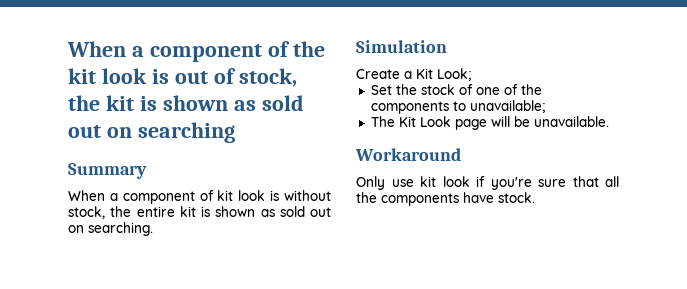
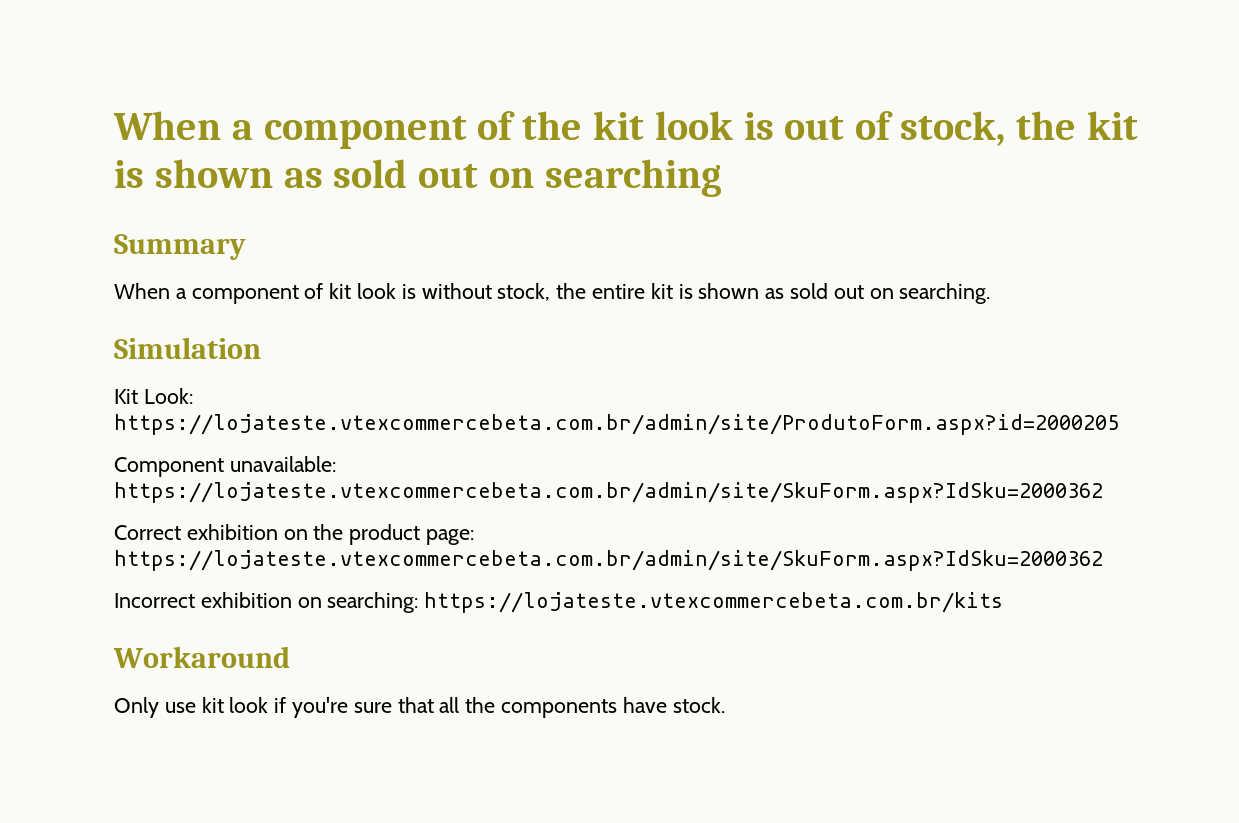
- Create a Kit Look;
- Set the stock of one of the components to unavailable;
- The Kit Look page will be unavailable.
+ Kit Look: https://lojateste.vtexcommercebeta.com.br/admin/site/ProdutoForm.aspx?id=2000205
+ Component unavailable: https://lojateste.vtexcommercebeta.com.br/admin/site/SkuForm.aspx?IdSku=2000362
+ Correct exhibition on the product page: https://lojateste.vtexcommercebeta.com.br/admin/site/SkuForm.aspx?IdSku=2000362
+ Incorrect exhibition on searching: https://lojateste.vtexcommercebeta.com.br/kits

